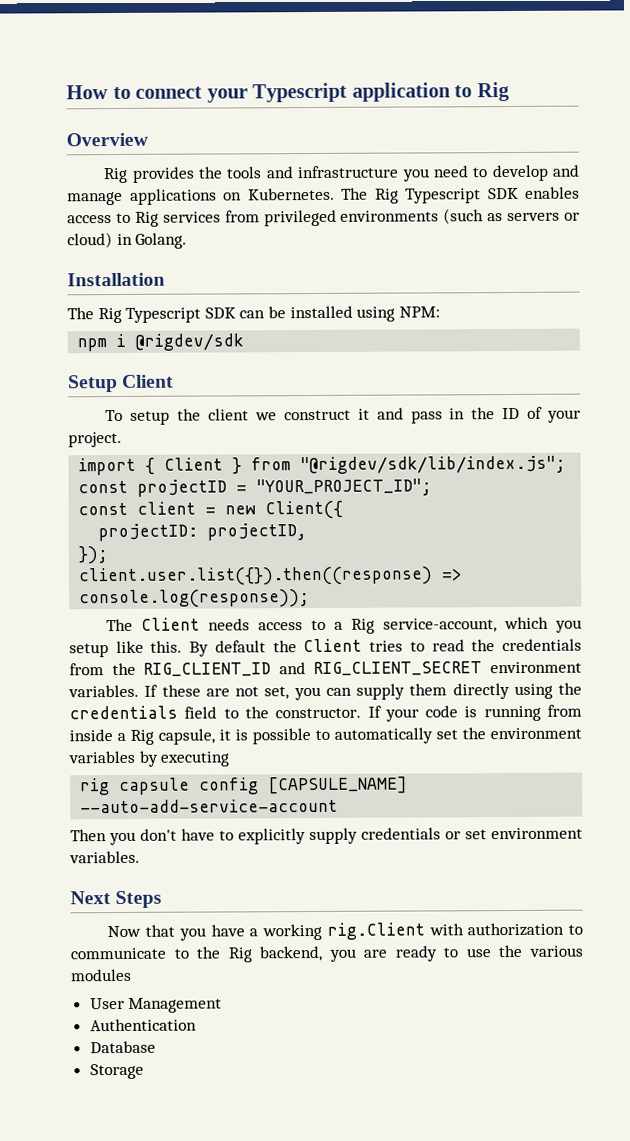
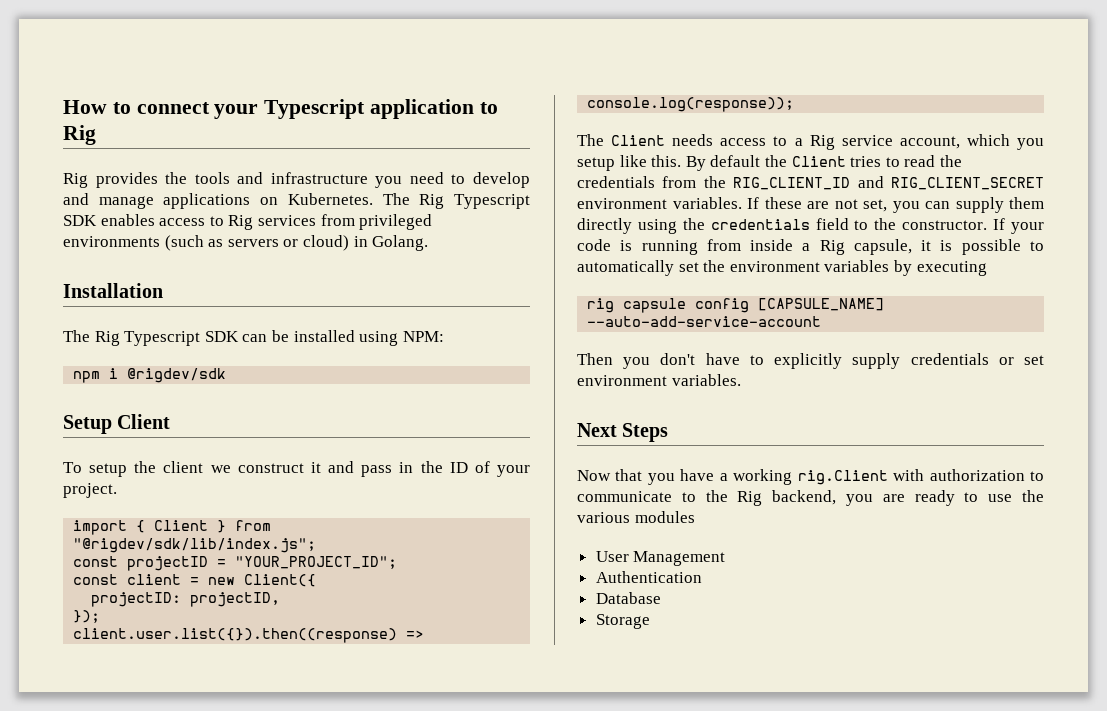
- Overview
- The Client needs access to a Rig service-account, which you setup like this.
+ The Client needs access to a Rig service account, which you setup like this.

